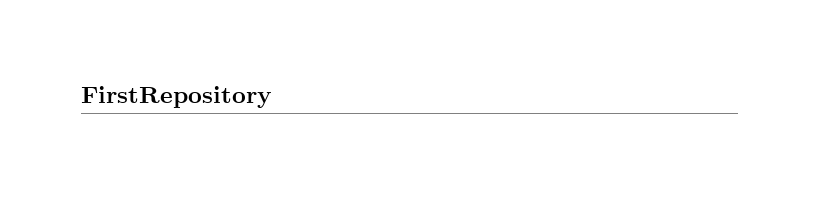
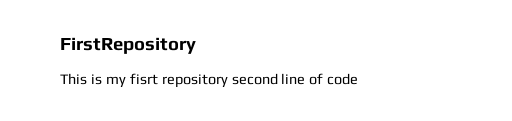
+ This is my fisrt repository second line of code

